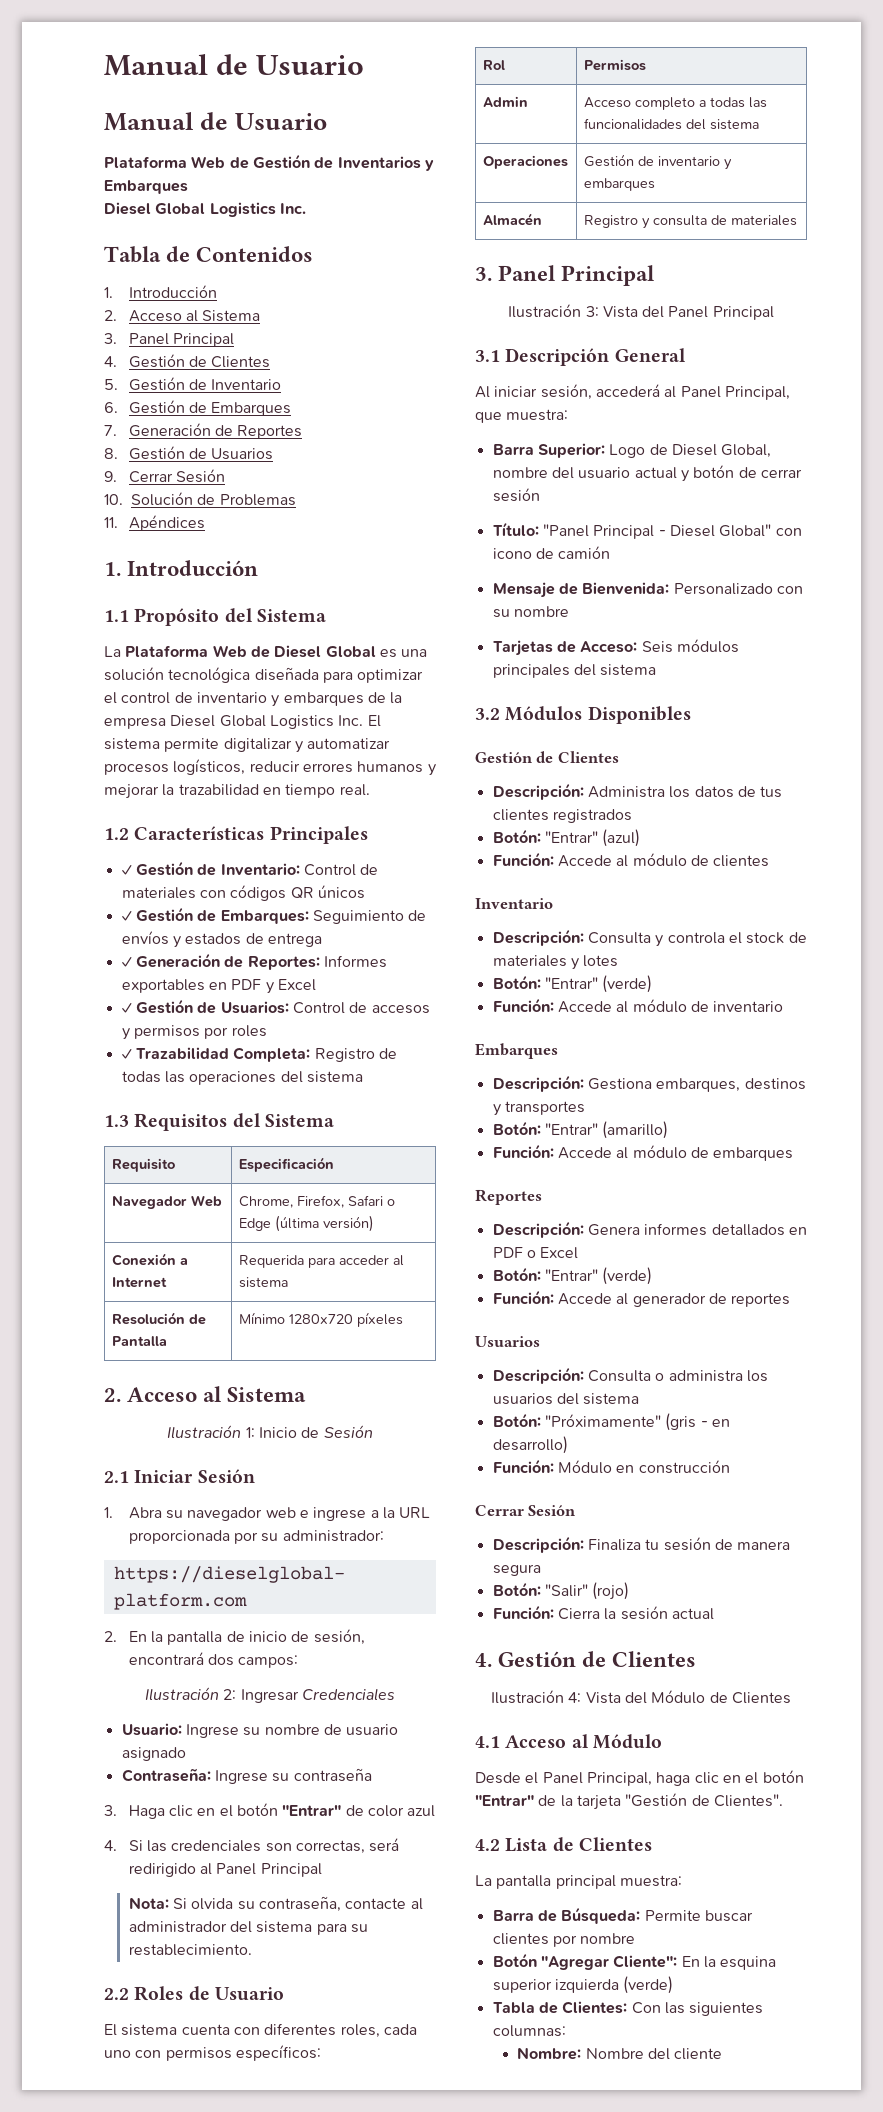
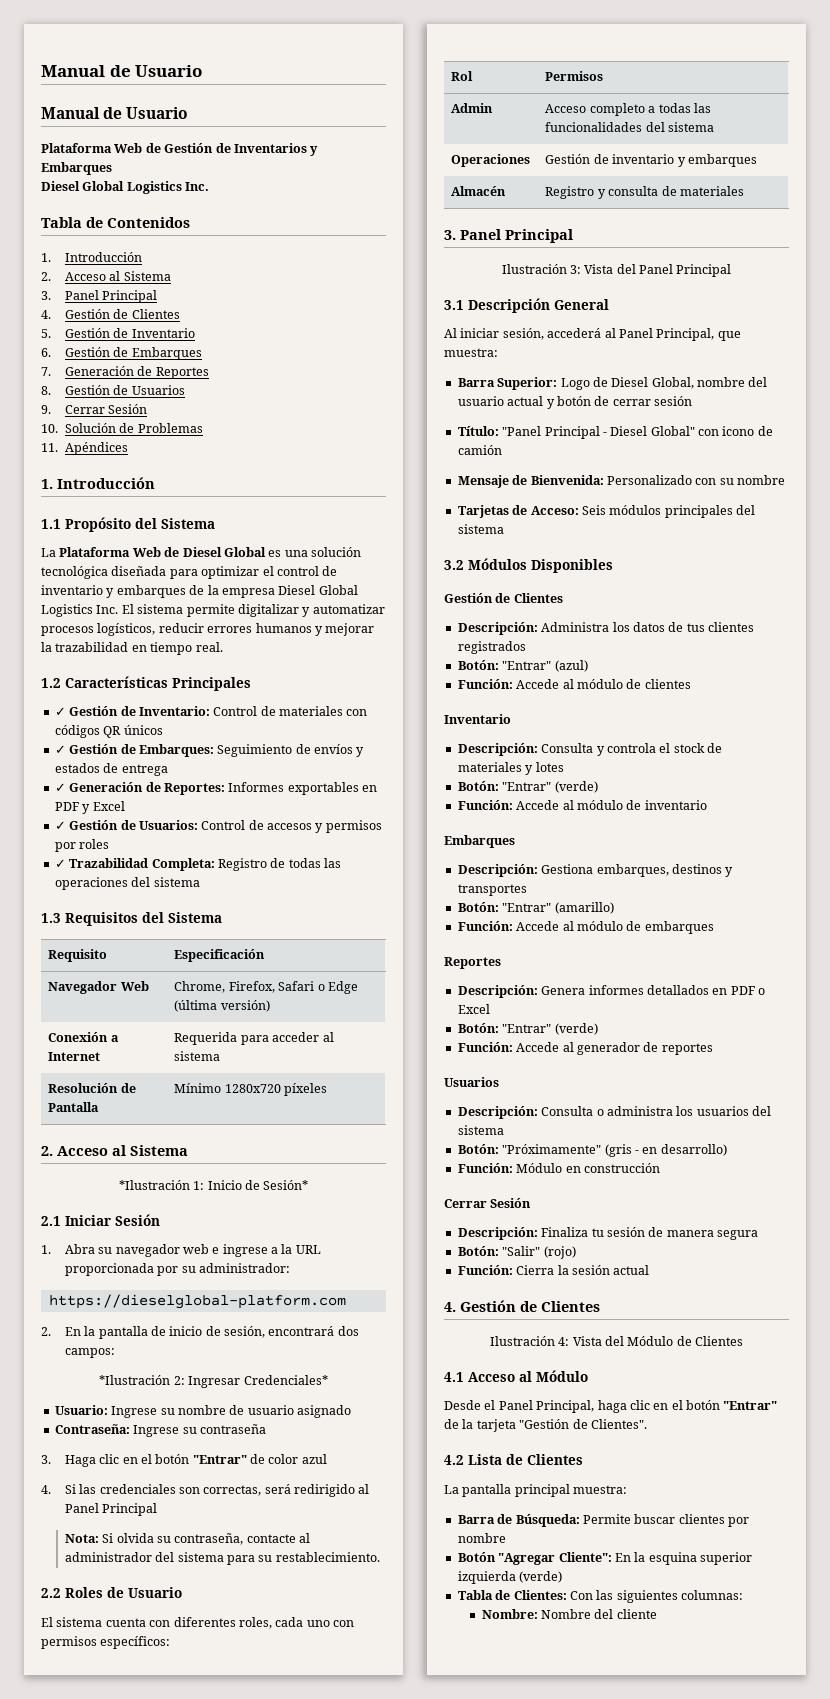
- Ilustración 1: Inicio de Sesión
+ *Ilustración 1: Inicio de Sesión*
- Ilustración 2: Ingresar Credenciales
+ *Ilustración 2: Ingresar Credenciales*

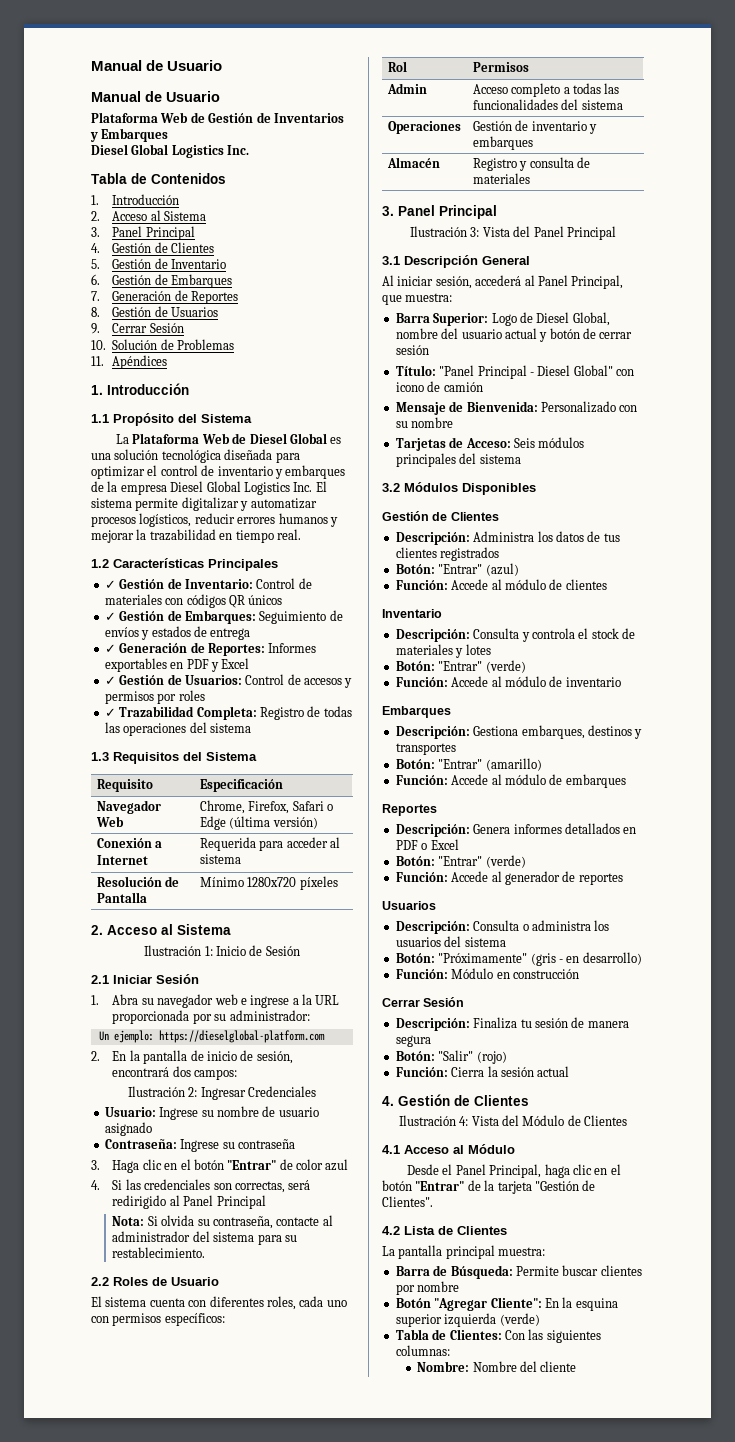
- *Ilustración 1: Inicio de Sesión*
+ Ilustración 1: Inicio de Sesión
- https://dieselglobal-platform.com
+ Un ejemplo: https://dieselglobal-platform.com
- *Ilustración 2: Ingresar Credenciales*
+ Ilustración 2: Ingresar Credenciales

